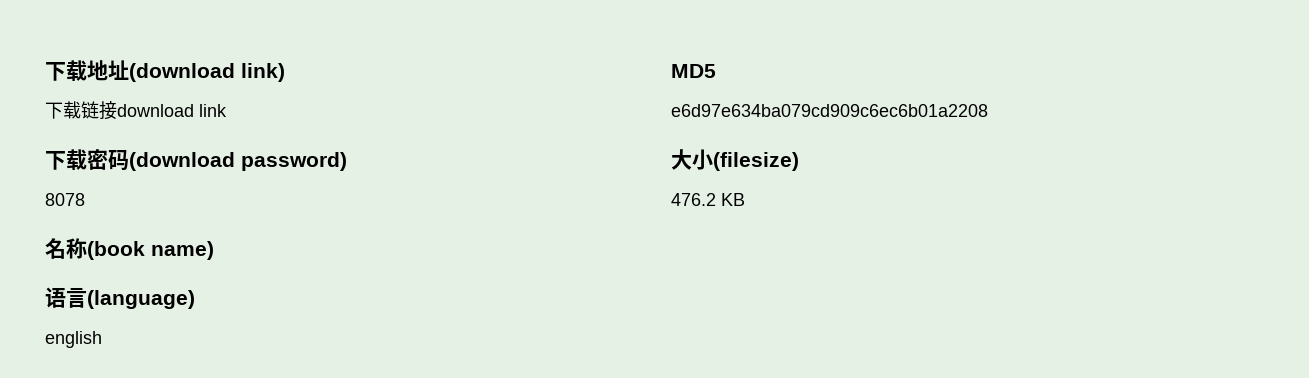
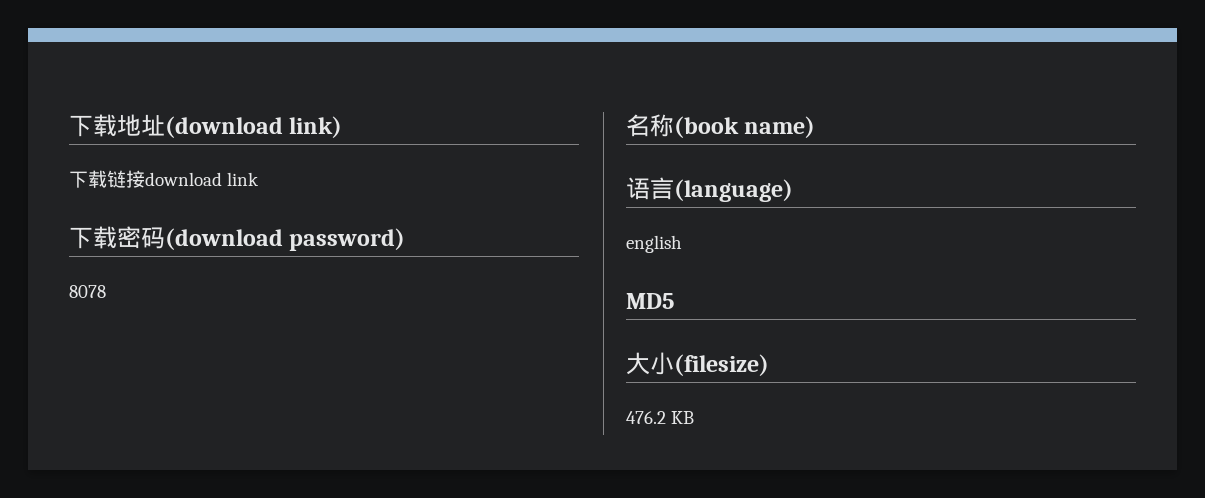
- e6d97e634ba079cd909c6ec6b01a2208

